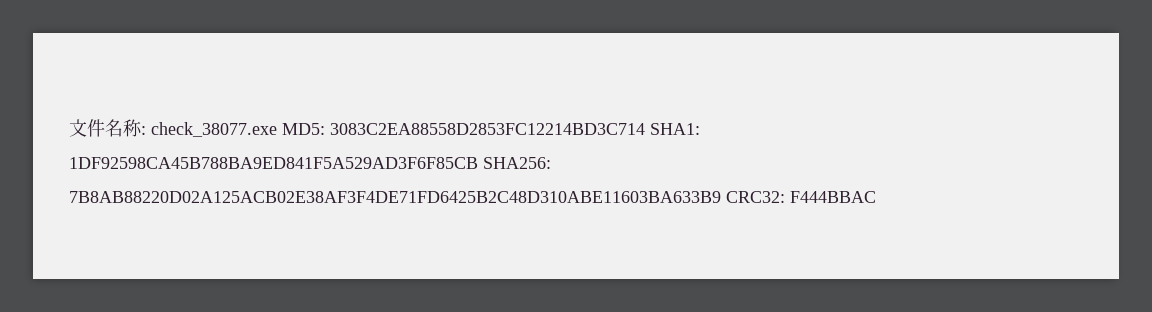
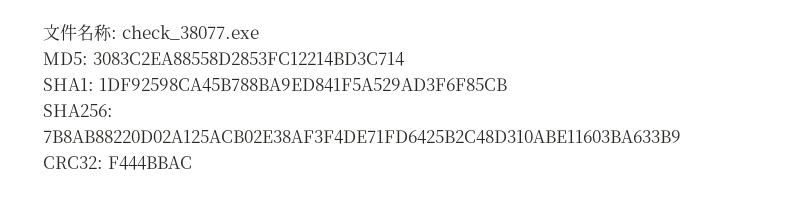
- 文件名称: check_38077.exe MD5: 3083C2EA88558D2853FC12214BD3C714 SHA1: 1DF92598CA45B788BA9ED841F5A529AD3F6F85CB SHA256: 7B8AB88220D02A125ACB02E38AF3F4DE71FD6425B2C48D310ABE11603BA633B9 CRC32: F444BBAC
+ 文件名称: check_38077.exe
+ MD5: 3083C2EA88558D2853FC12214BD3C714
+ SHA1: 1DF92598CA45B788BA9ED841F5A529AD3F6F85CB
+ SHA256: 7B8AB88220D02A125ACB02E38AF3F4DE71FD6425B2C48D310ABE11603BA633B9
+ CRC32: F444BBAC

